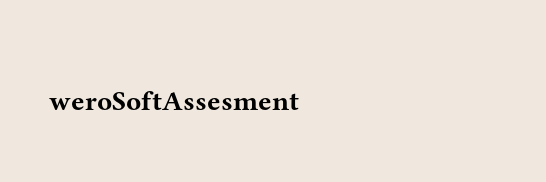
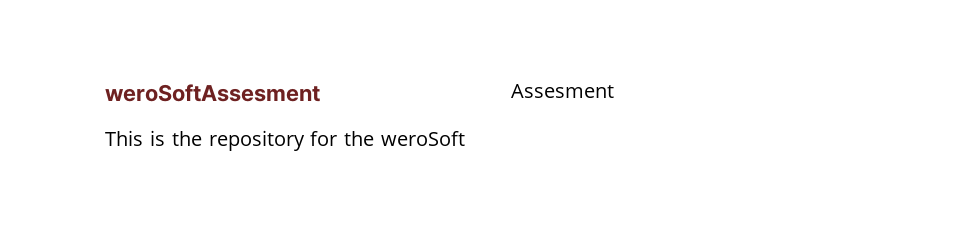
+ This is the repository for the weroSoft Assesment

